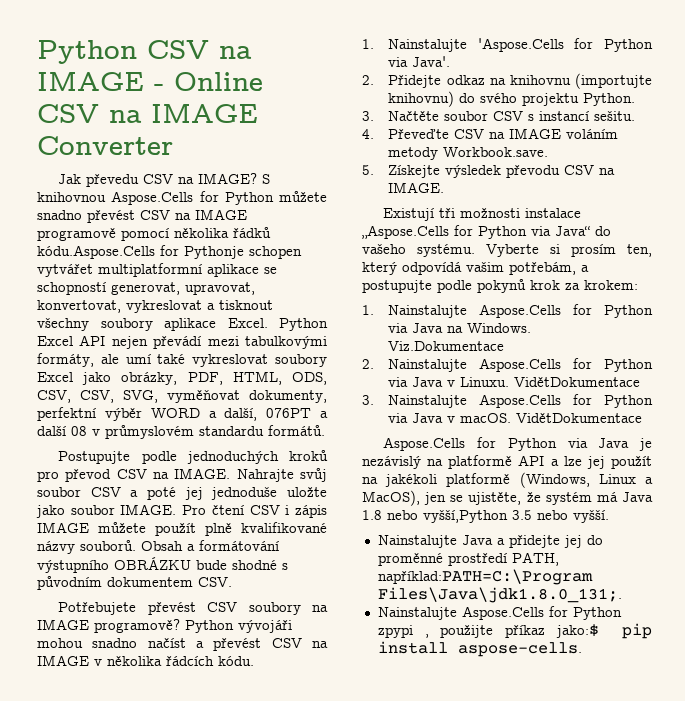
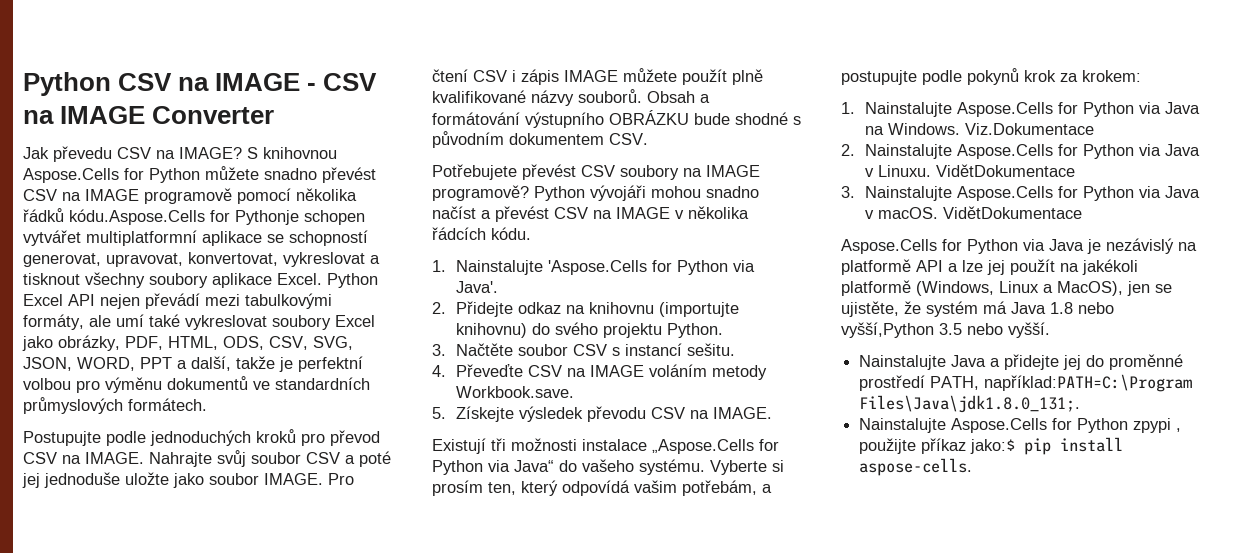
- Python CSV na IMAGE - Online CSV na IMAGE Converter
+ Python CSV na IMAGE - CSV na IMAGE Converter
- Python Excel API nejen převádí mezi tabulkovými formáty, ale umí také vykreslovat soubory Excel jako obrázky, PDF, HTML, ODS, CSV, CSV, SVG, vyměňovat dokumenty, perfektní výběr WORD a další, 076PT a další 08 v průmyslovém standardu formátů.
+ Python Excel API nejen převádí mezi tabulkovými formáty, ale umí také vykreslovat soubory Excel jako obrázky, PDF, HTML, ODS, CSV, SVG, JSON, WORD, PPT a další, takže je perfektní volbou pro výměnu dokumentů ve standardních průmyslových formátech.

